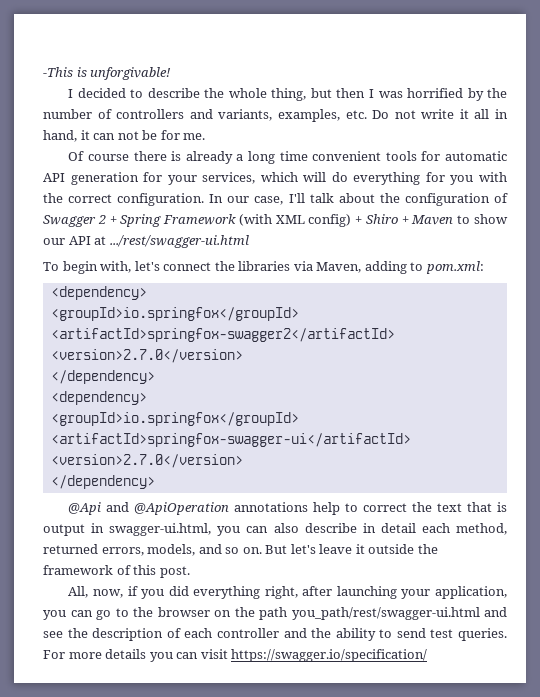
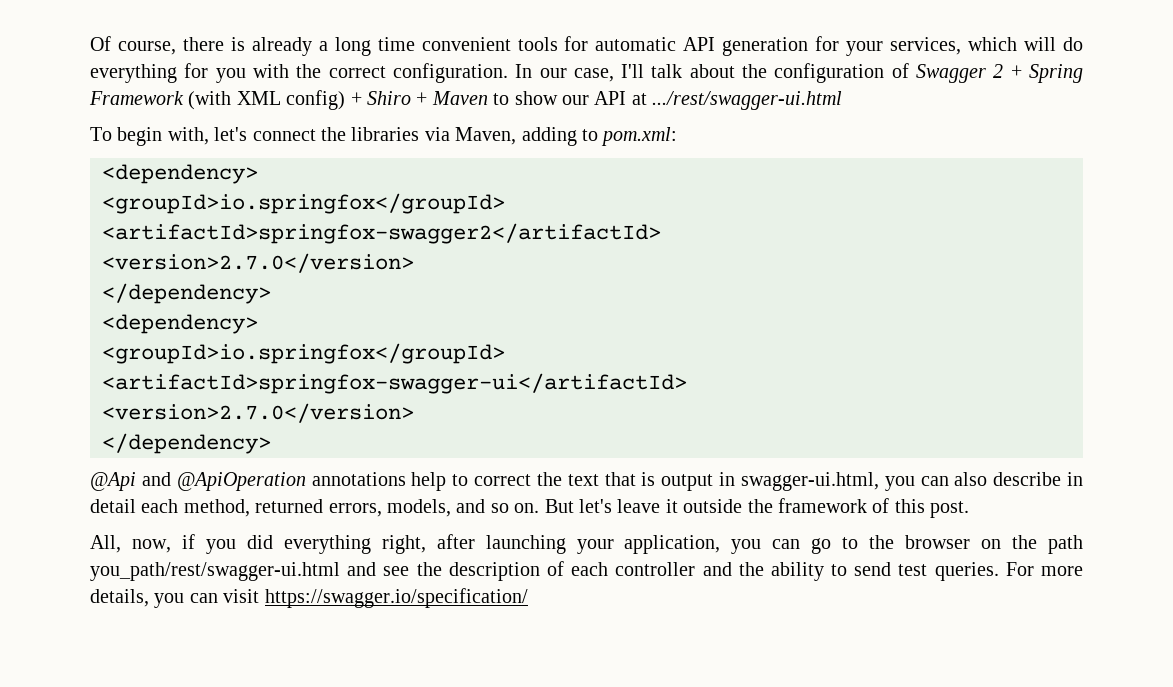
- -This is unforgivable!
- I decided to describe the whole thing, but then I was horrified by the number of controllers and variants, examples, etc. Do not write it all in hand, it can not be for me.
- Of course there is already a long time convenient tools for automatic API generation for your services, which will do everything for you with the correct configuration.
+ Of course, there is already a long time convenient tools for automatic API generation for your services, which will do everything for you with the correct configuration.
- For more details you can visit https://swagger.io/specification/
+ For more details, you can visit https://swagger.io/specification/

